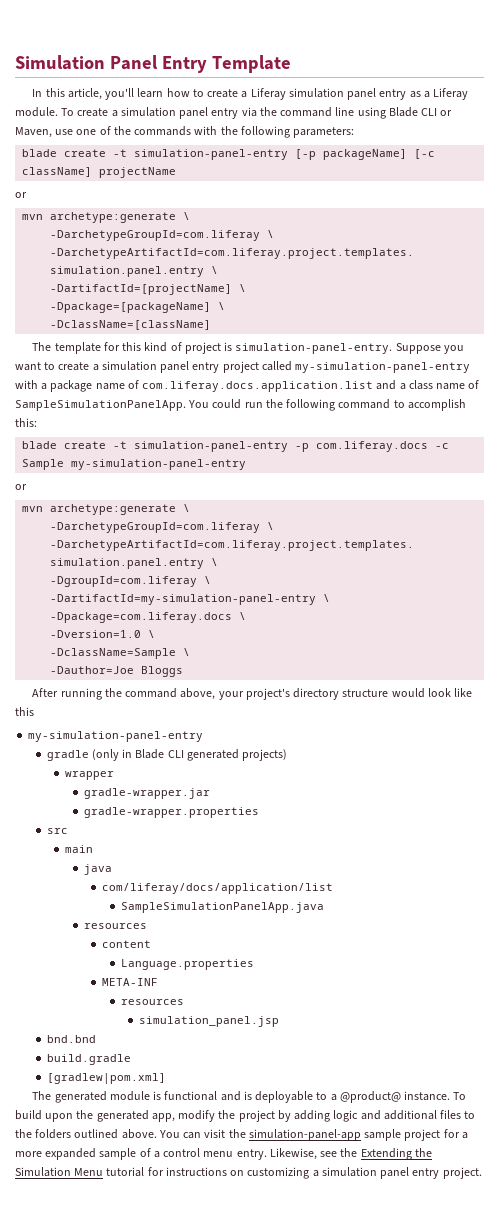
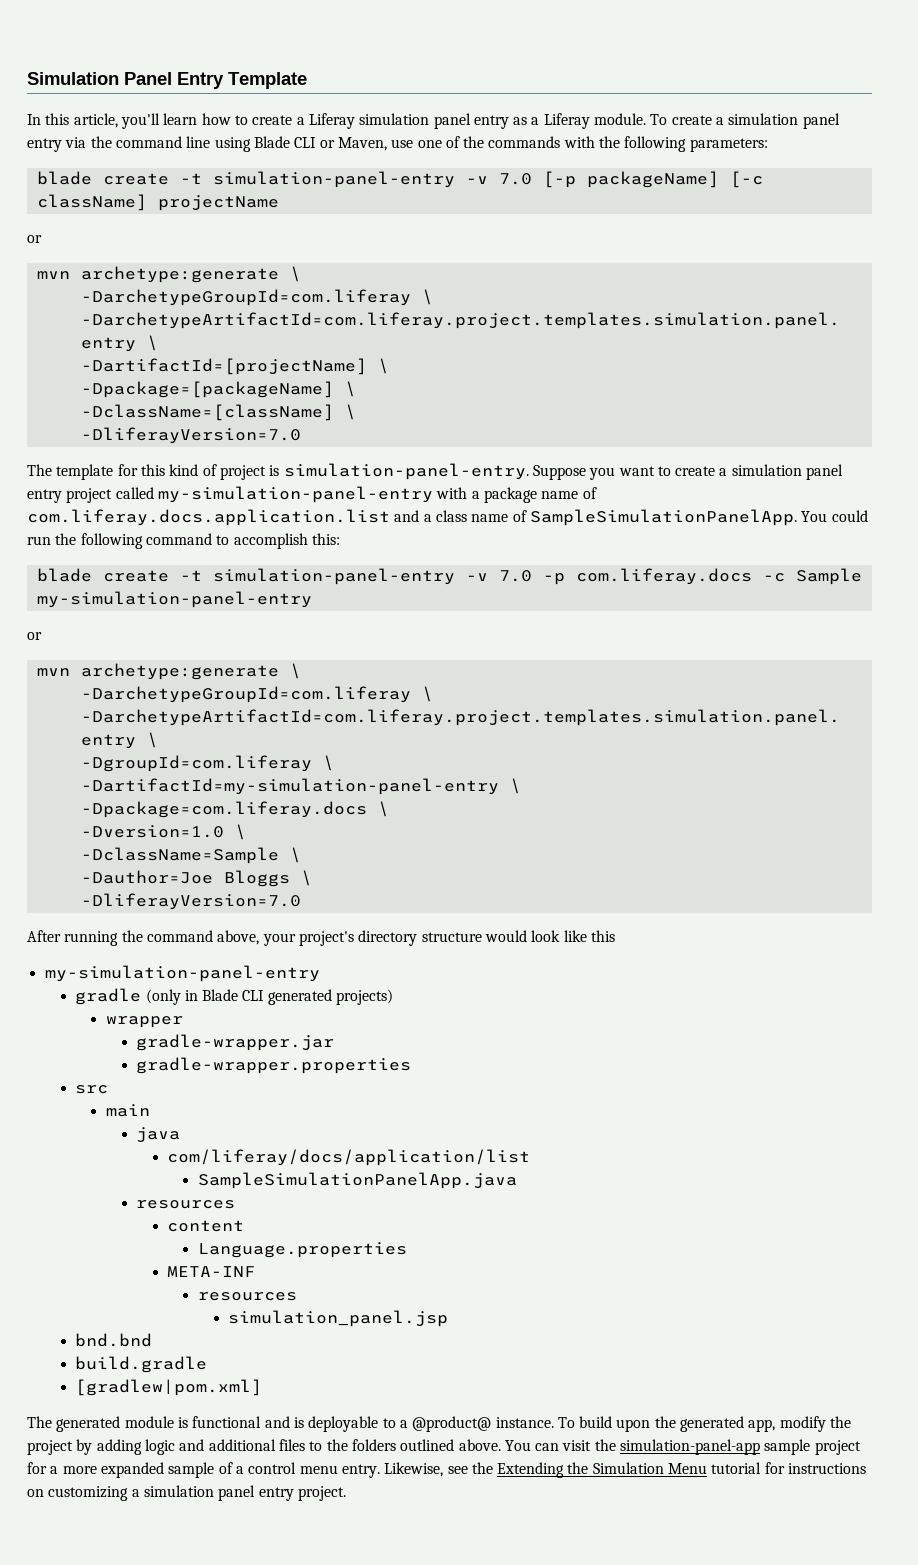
- blade create -t simulation-panel-entry [-p packageName] [-c className] projectName
+ blade create -t simulation-panel-entry -v 7.0 [-p packageName] [-c className] projectName
- -DclassName=[className]
+ -DclassName=[className] \
+ -DliferayVersion=7.0
- blade create -t simulation-panel-entry -p com.liferay.docs -c Sample my-simulation-panel-entry
+ blade create -t simulation-panel-entry -v 7.0 -p com.liferay.docs -c Sample my-simulation-panel-entry
- -Dauthor=Joe Bloggs
+ -Dauthor=Joe Bloggs \
+ -DliferayVersion=7.0

